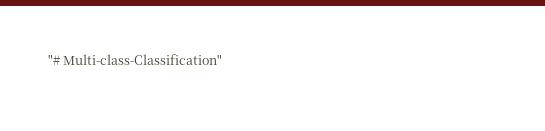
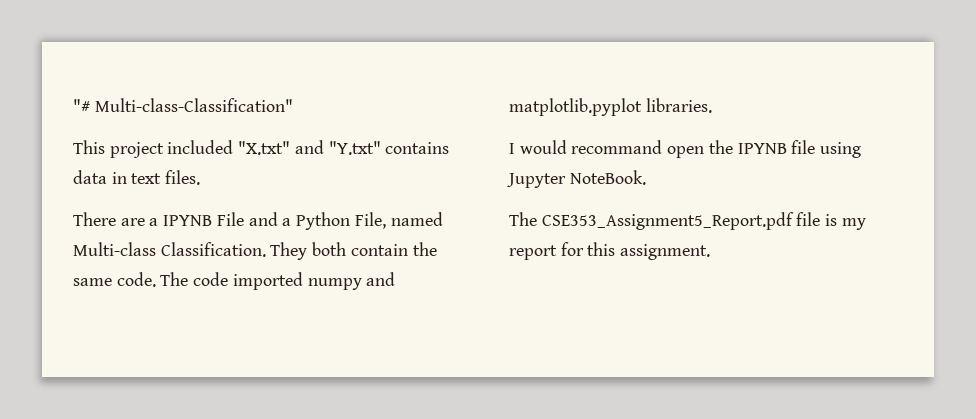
+ This project included "X.txt" and "Y.txt" contains data in text files.
+ There are a IPYNB File and a Python File, named Multi-class Classification. They both contain the same code. The code imported numpy and matplotlib.pyplot libraries.
+ I would recommand open the IPYNB file using Jupyter NoteBook.
+ The CSE353_Assignment5_Report.pdf file is my report for this assignment.

